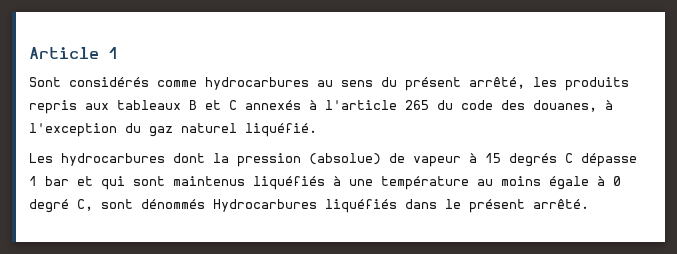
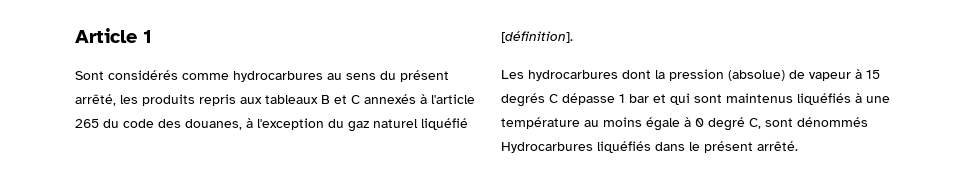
- Sont considérés comme hydrocarbures au sens du présent arrêté, les produits repris aux tableaux B et C annexés à l'article 265 du code des douanes, à l'exception du gaz naturel liquéfié.
+ Sont considérés comme hydrocarbures au sens du présent arrêté, les produits repris aux tableaux B et C annexés à l'article 265 du code des douanes, à l'exception du gaz naturel liquéfié [définition].

